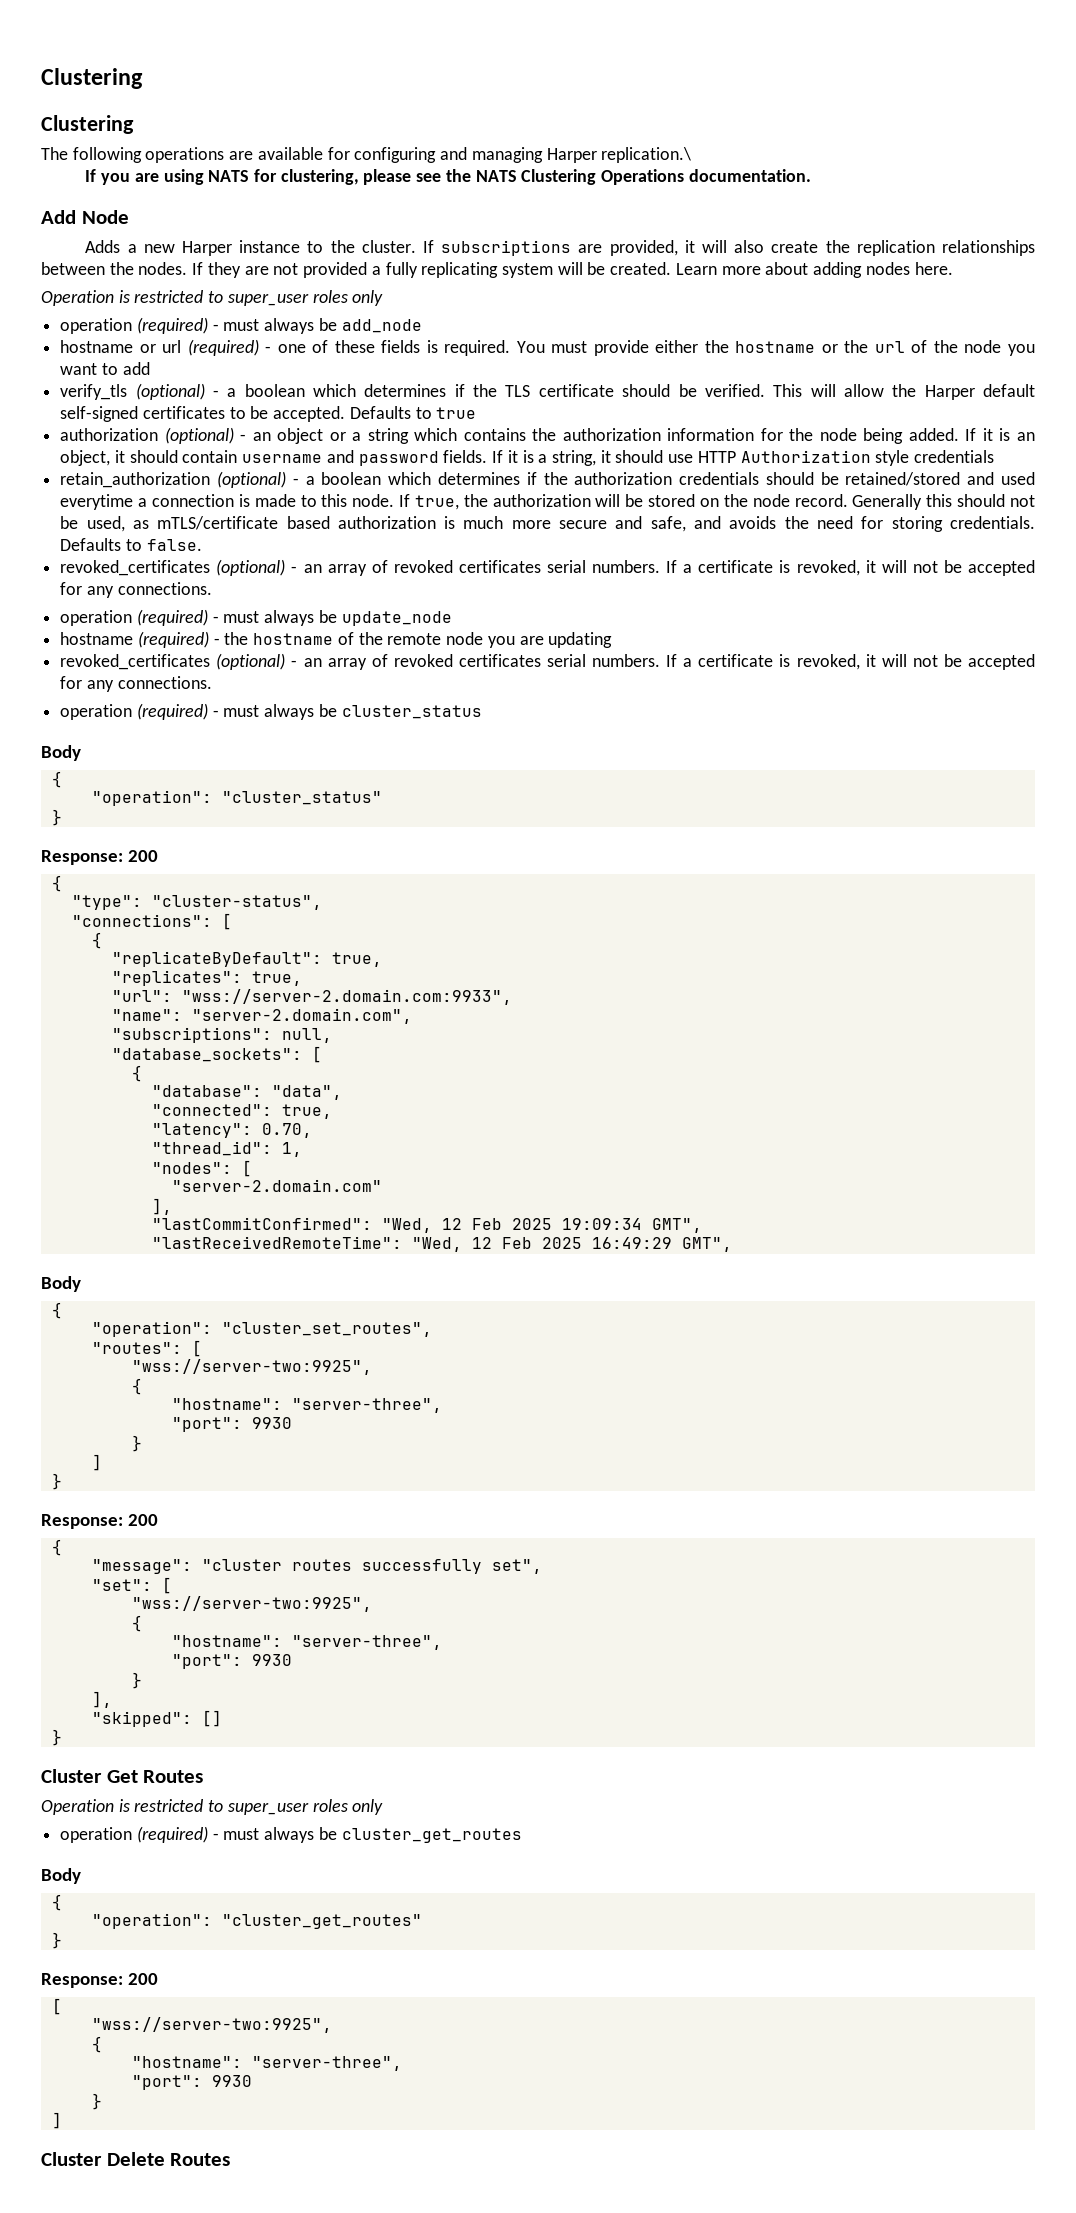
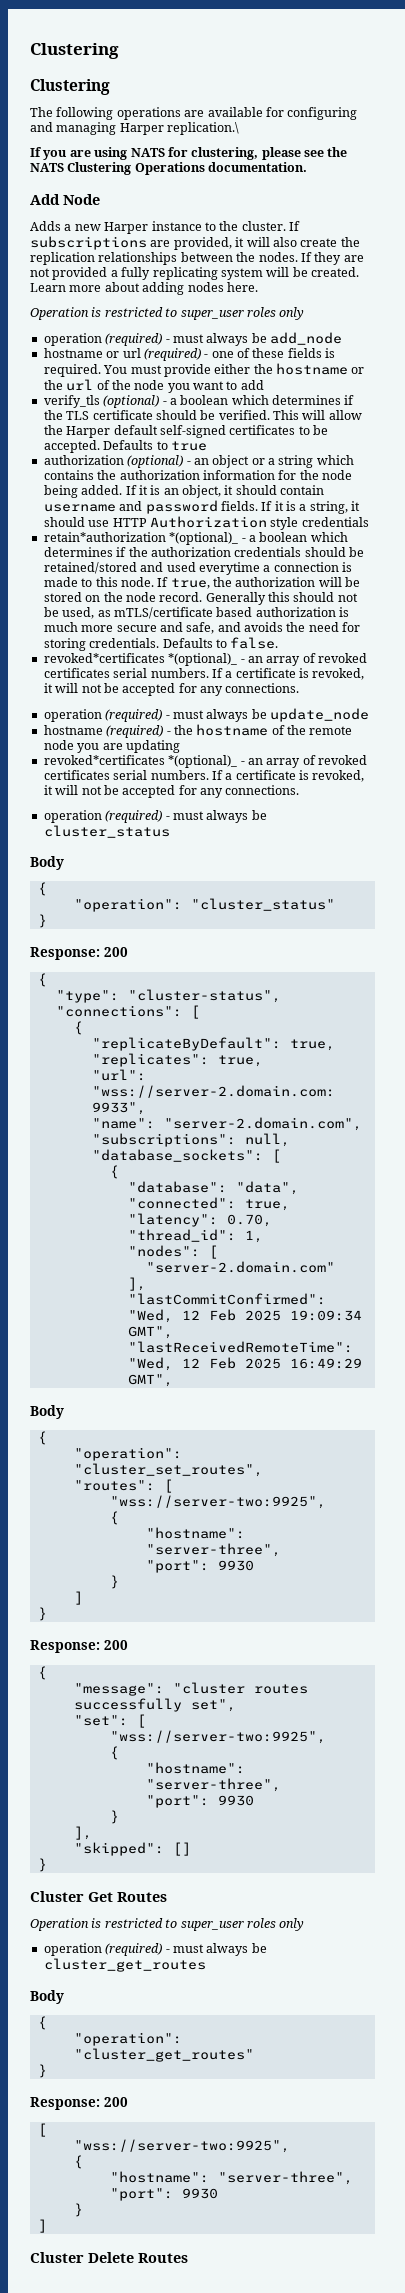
- retain_authorization (optional) - a boolean which determines if the authorization credentials should be retained/stored and used everytime a connection is made to this node.
+ retain*authorization *(optional)_ - a boolean which determines if the authorization credentials should be retained/stored and used everytime a connection is made to this node.
  Defaults to false.
- revoked_certificates (optional) - an array of revoked certificates serial numbers.
+ revoked*certificates *(optional)_ - an array of revoked certificates serial numbers.
  hostname (required) - the hostname of the remote node you are updating
- revoked_certificates (optional) - an array of revoked certificates serial numbers.
+ revoked*certificates *(optional)_ - an array of revoked certificates serial numbers.

